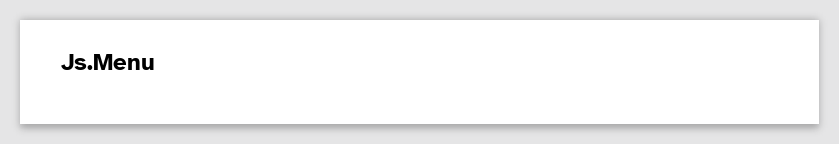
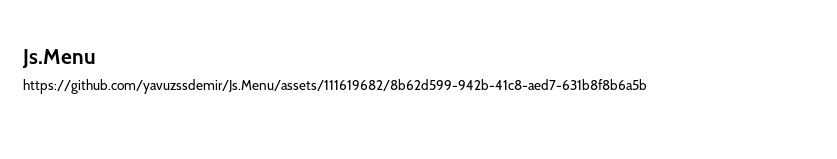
+ https://github.com/yavuzssdemir/Js.Menu/assets/111619682/8b62d599-942b-41c8-aed7-631b8f8b6a5b

